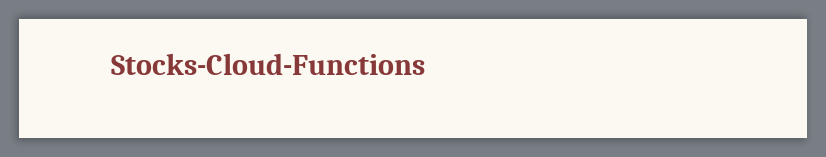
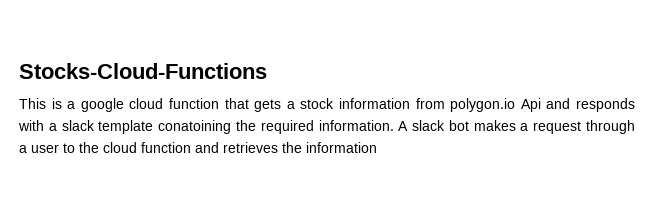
+ This is a google cloud function that gets a stock information from polygon.io Api and responds with a slack template conatoining the required information. A slack bot makes a request through a user to the cloud function and retrieves the information

